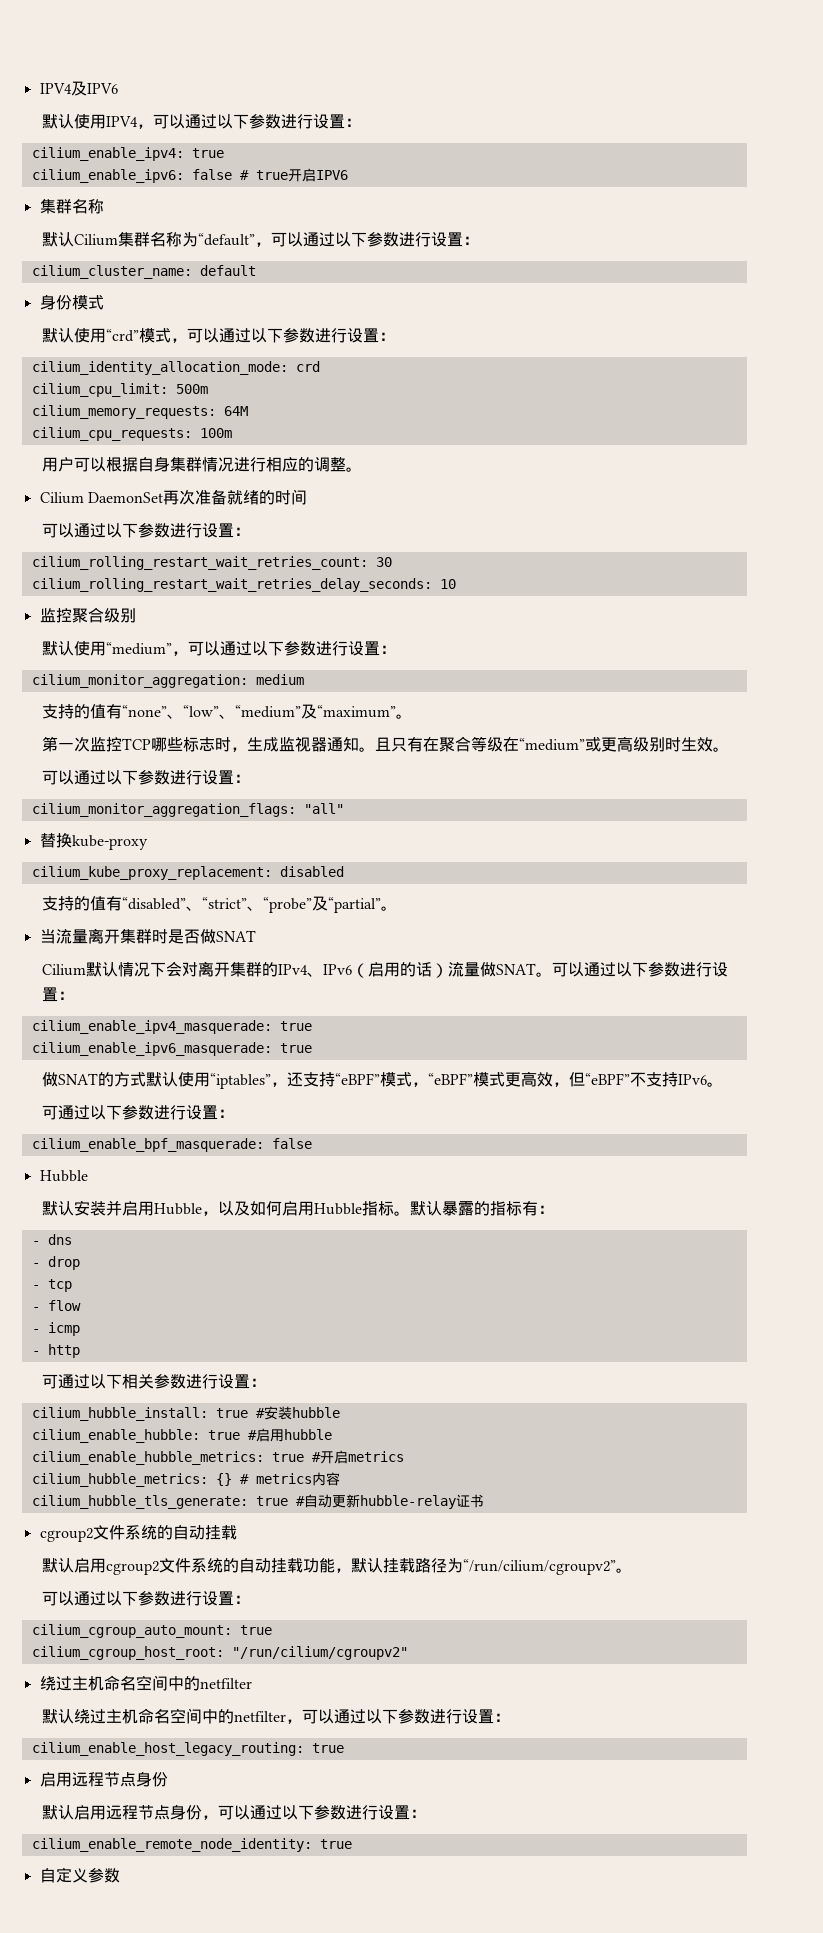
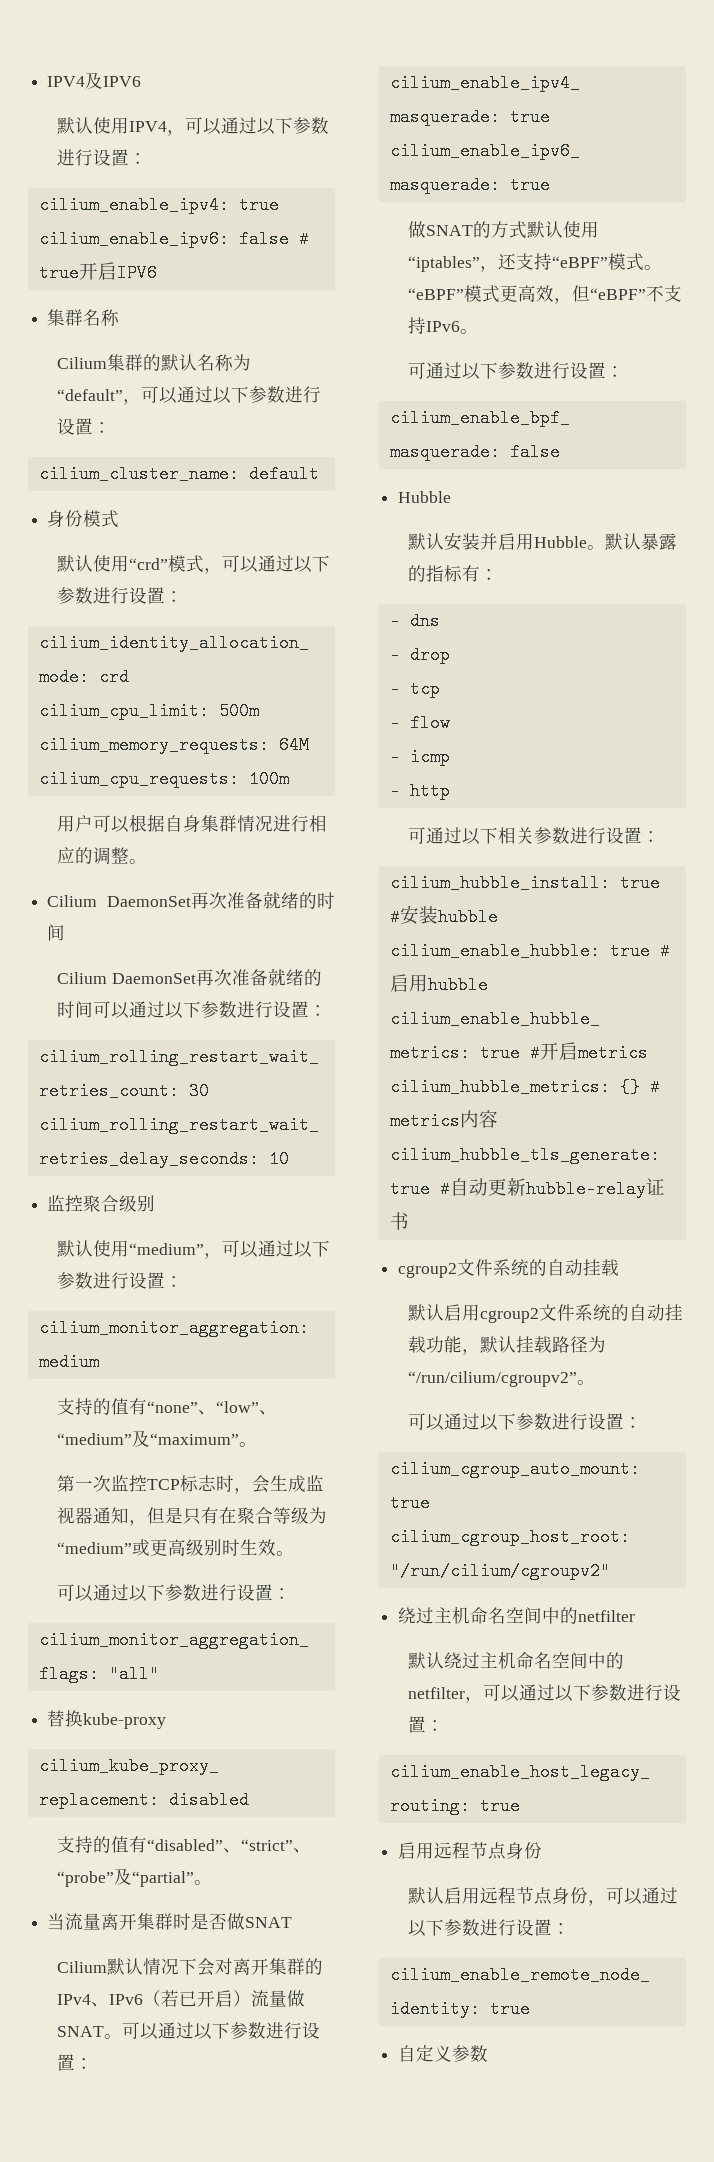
- 默认Cilium集群名称为“default”，可以通过以下参数进行设置：
+ Cilium集群的默认名称为“default”，可以通过以下参数进行设置：
  用户可以根据自身集群情况进行相应的调整。
  Cilium DaemonSet再次准备就绪的时间
- 可以通过以下参数进行设置：
+ Cilium DaemonSet再次准备就绪的时间可以通过以下参数进行设置：
- 第一次监控TCP哪些标志时，生成监视器通知。且只有在聚合等级在“medium”或更高级别时生效。
+ 第一次监控TCP标志时，会生成监视器通知，但是只有在聚合等级为“medium”或更高级别时生效。
- Cilium默认情况下会对离开集群的IPv4、IPv6（启用的话）流量做SNAT。
+ Cilium默认情况下会对离开集群的IPv4、IPv6（若已开启）流量做SNAT。
- 做SNAT的方式默认使用“iptables”，还支持“eBPF”模式，“eBPF”模式更高效，但“eBPF”不支持IPv6。
+ 做SNAT的方式默认使用“iptables”，还支持“eBPF”模式。“eBPF”模式更高效，但“eBPF”不支持IPv6。
- 默认安装并启用Hubble，以及如何启用Hubble指标。
+ 默认安装并启用Hubble。

